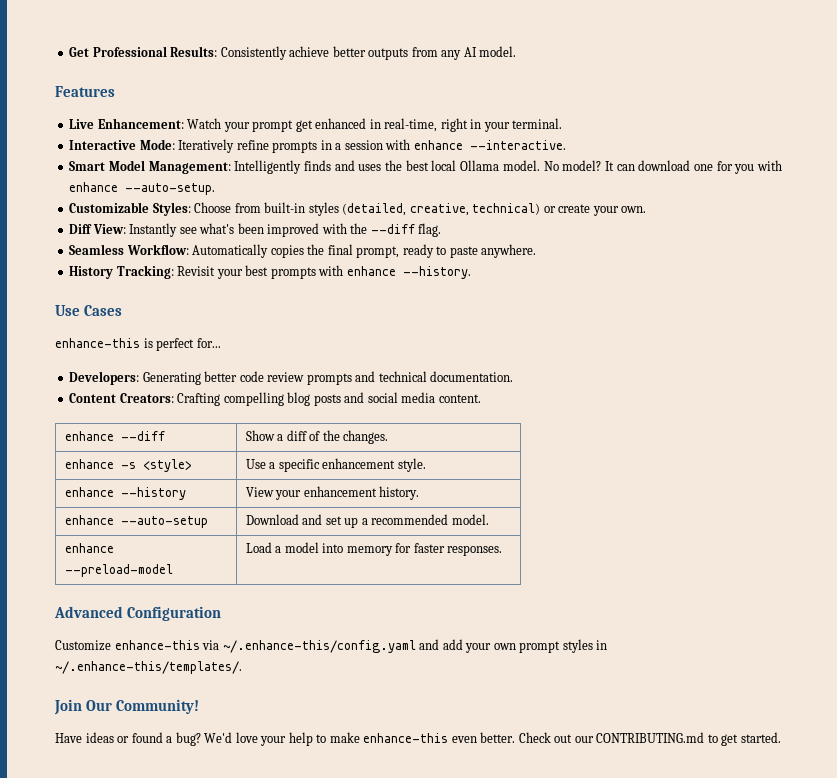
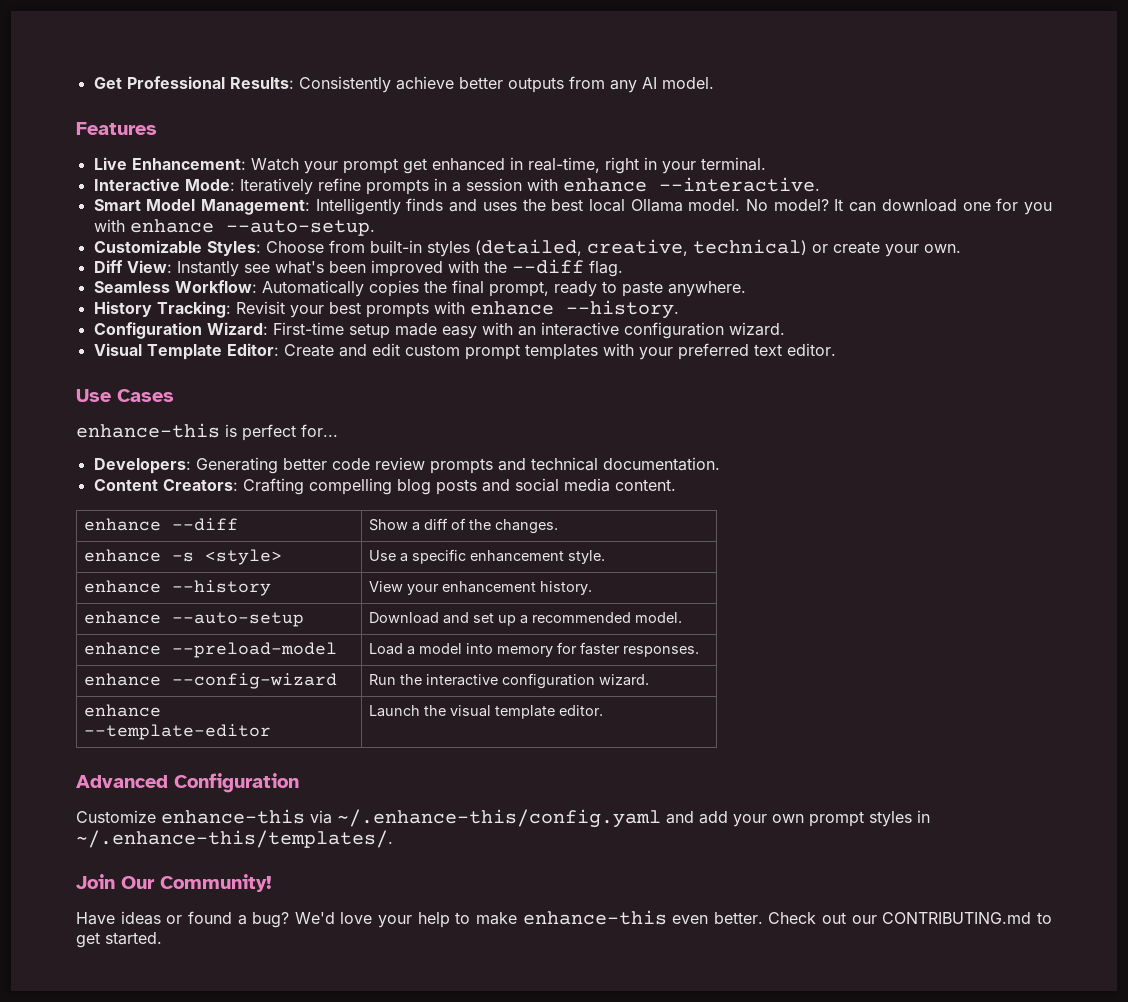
+ Configuration Wizard: First-time setup made easy with an interactive configuration wizard.
+ Visual Template Editor: Create and edit custom prompt templates with your preferred text editor.
+ enhance --config-wizard | Run the interactive configuration wizard.
+ enhance --template-editor | Launch the visual template editor.

